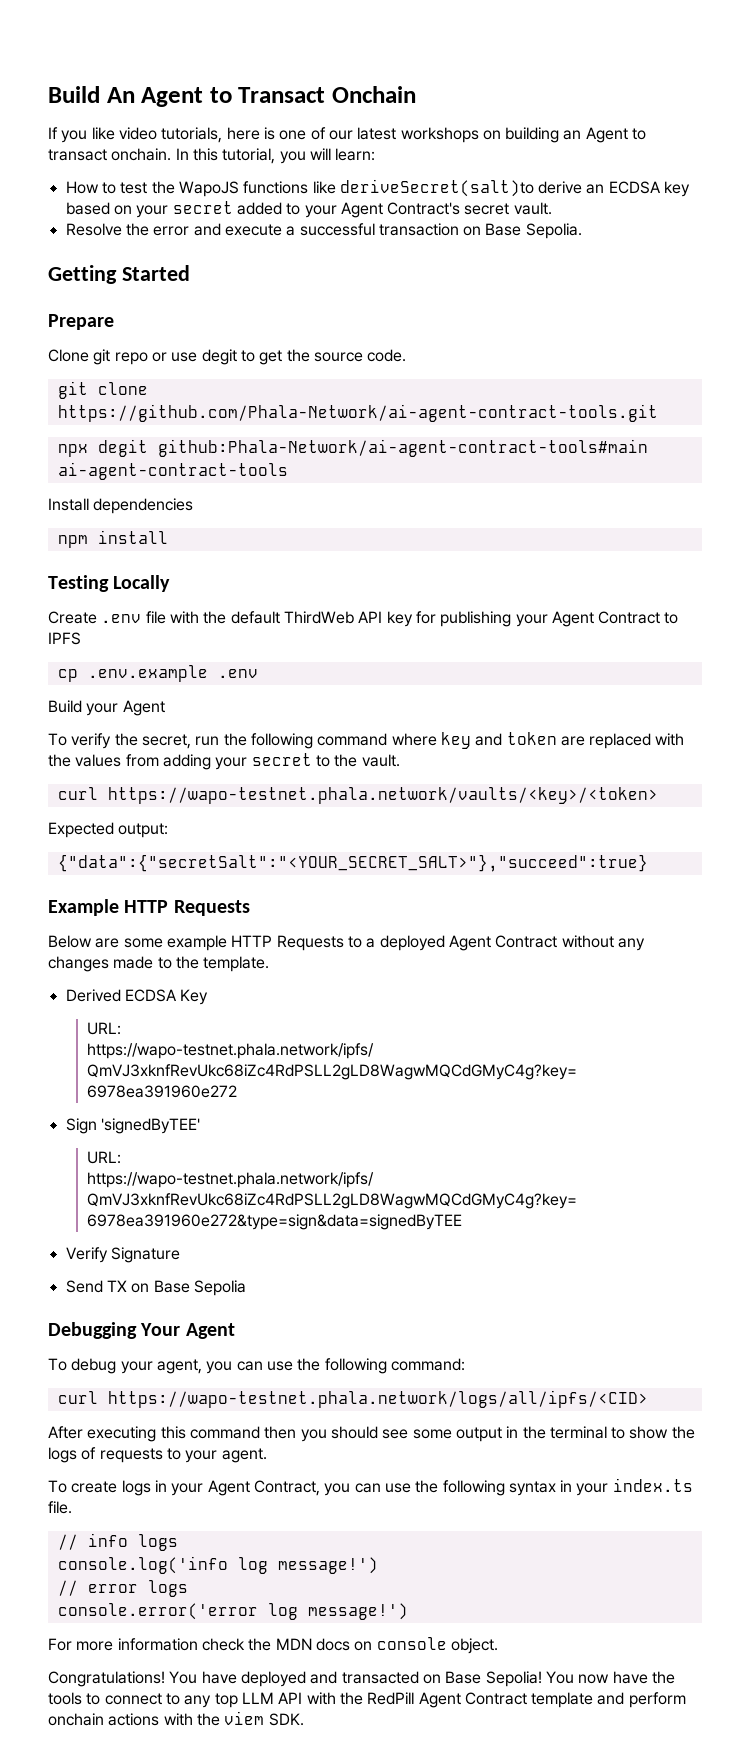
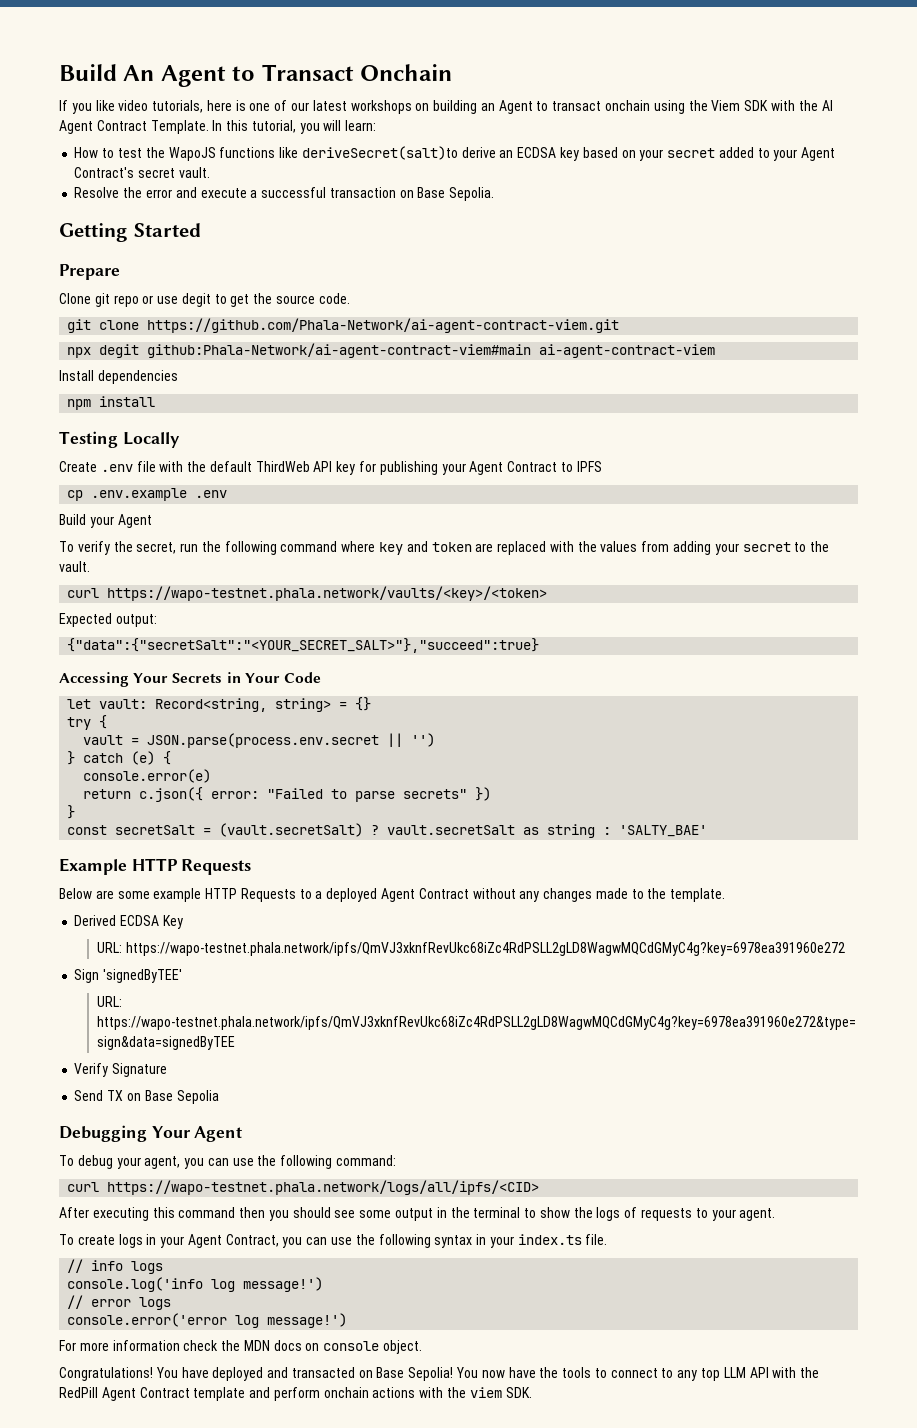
- If you like video tutorials, here is one of our latest workshops on building an Agent to transact onchain.
+ If you like video tutorials, here is one of our latest workshops on building an Agent to transact onchain using the Viem SDK with the AI Agent Contract Template.
- git clone https://github.com/Phala-Network/ai-agent-contract-tools.git
+ git clone https://github.com/Phala-Network/ai-agent-contract-viem.git
- npx degit github:Phala-Network/ai-agent-contract-tools#main ai-agent-contract-tools
+ npx degit github:Phala-Network/ai-agent-contract-viem#main ai-agent-contract-viem
+ Accessing Your Secrets in Your Code
+ let vault: Record<string, string> = {}
+ try {
+ vault = JSON.parse(process.env.secret || '')
+ } catch (e) {
+ console.error(e)
+ return c.json({ error: "Failed to parse secrets" })
+ }
+ const secretSalt = (vault.secretSalt) ? vault.secretSalt as string : 'SALTY_BAE'

